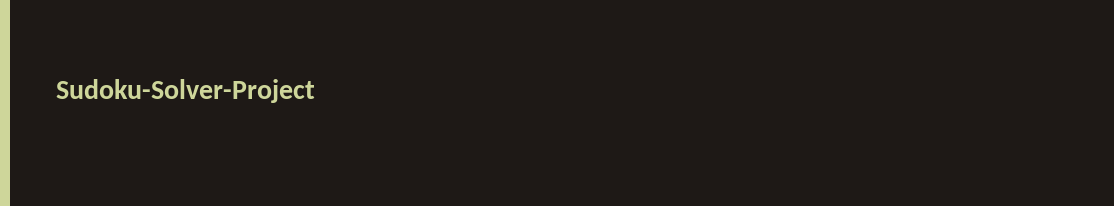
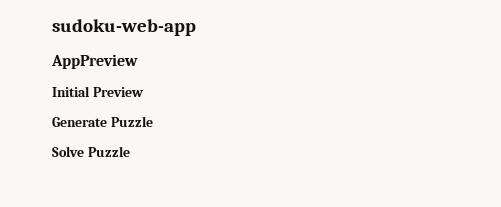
- Sudoku-Solver-Project
+ sudoku-web-app
+ AppPreview
+ Initial Preview
+ Generate Puzzle
+ Solve Puzzle

